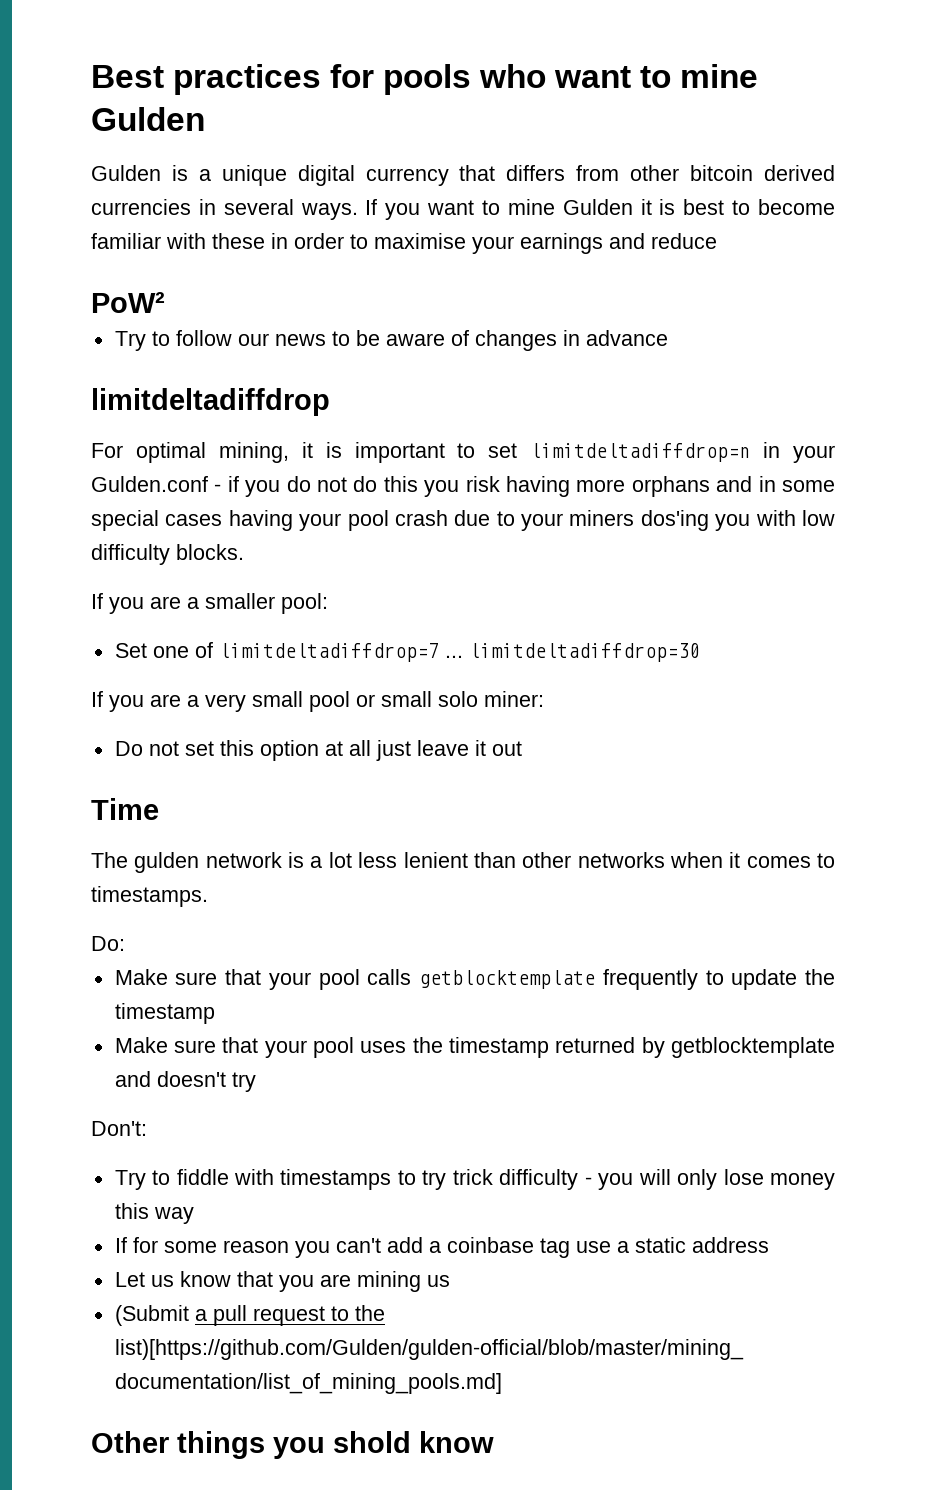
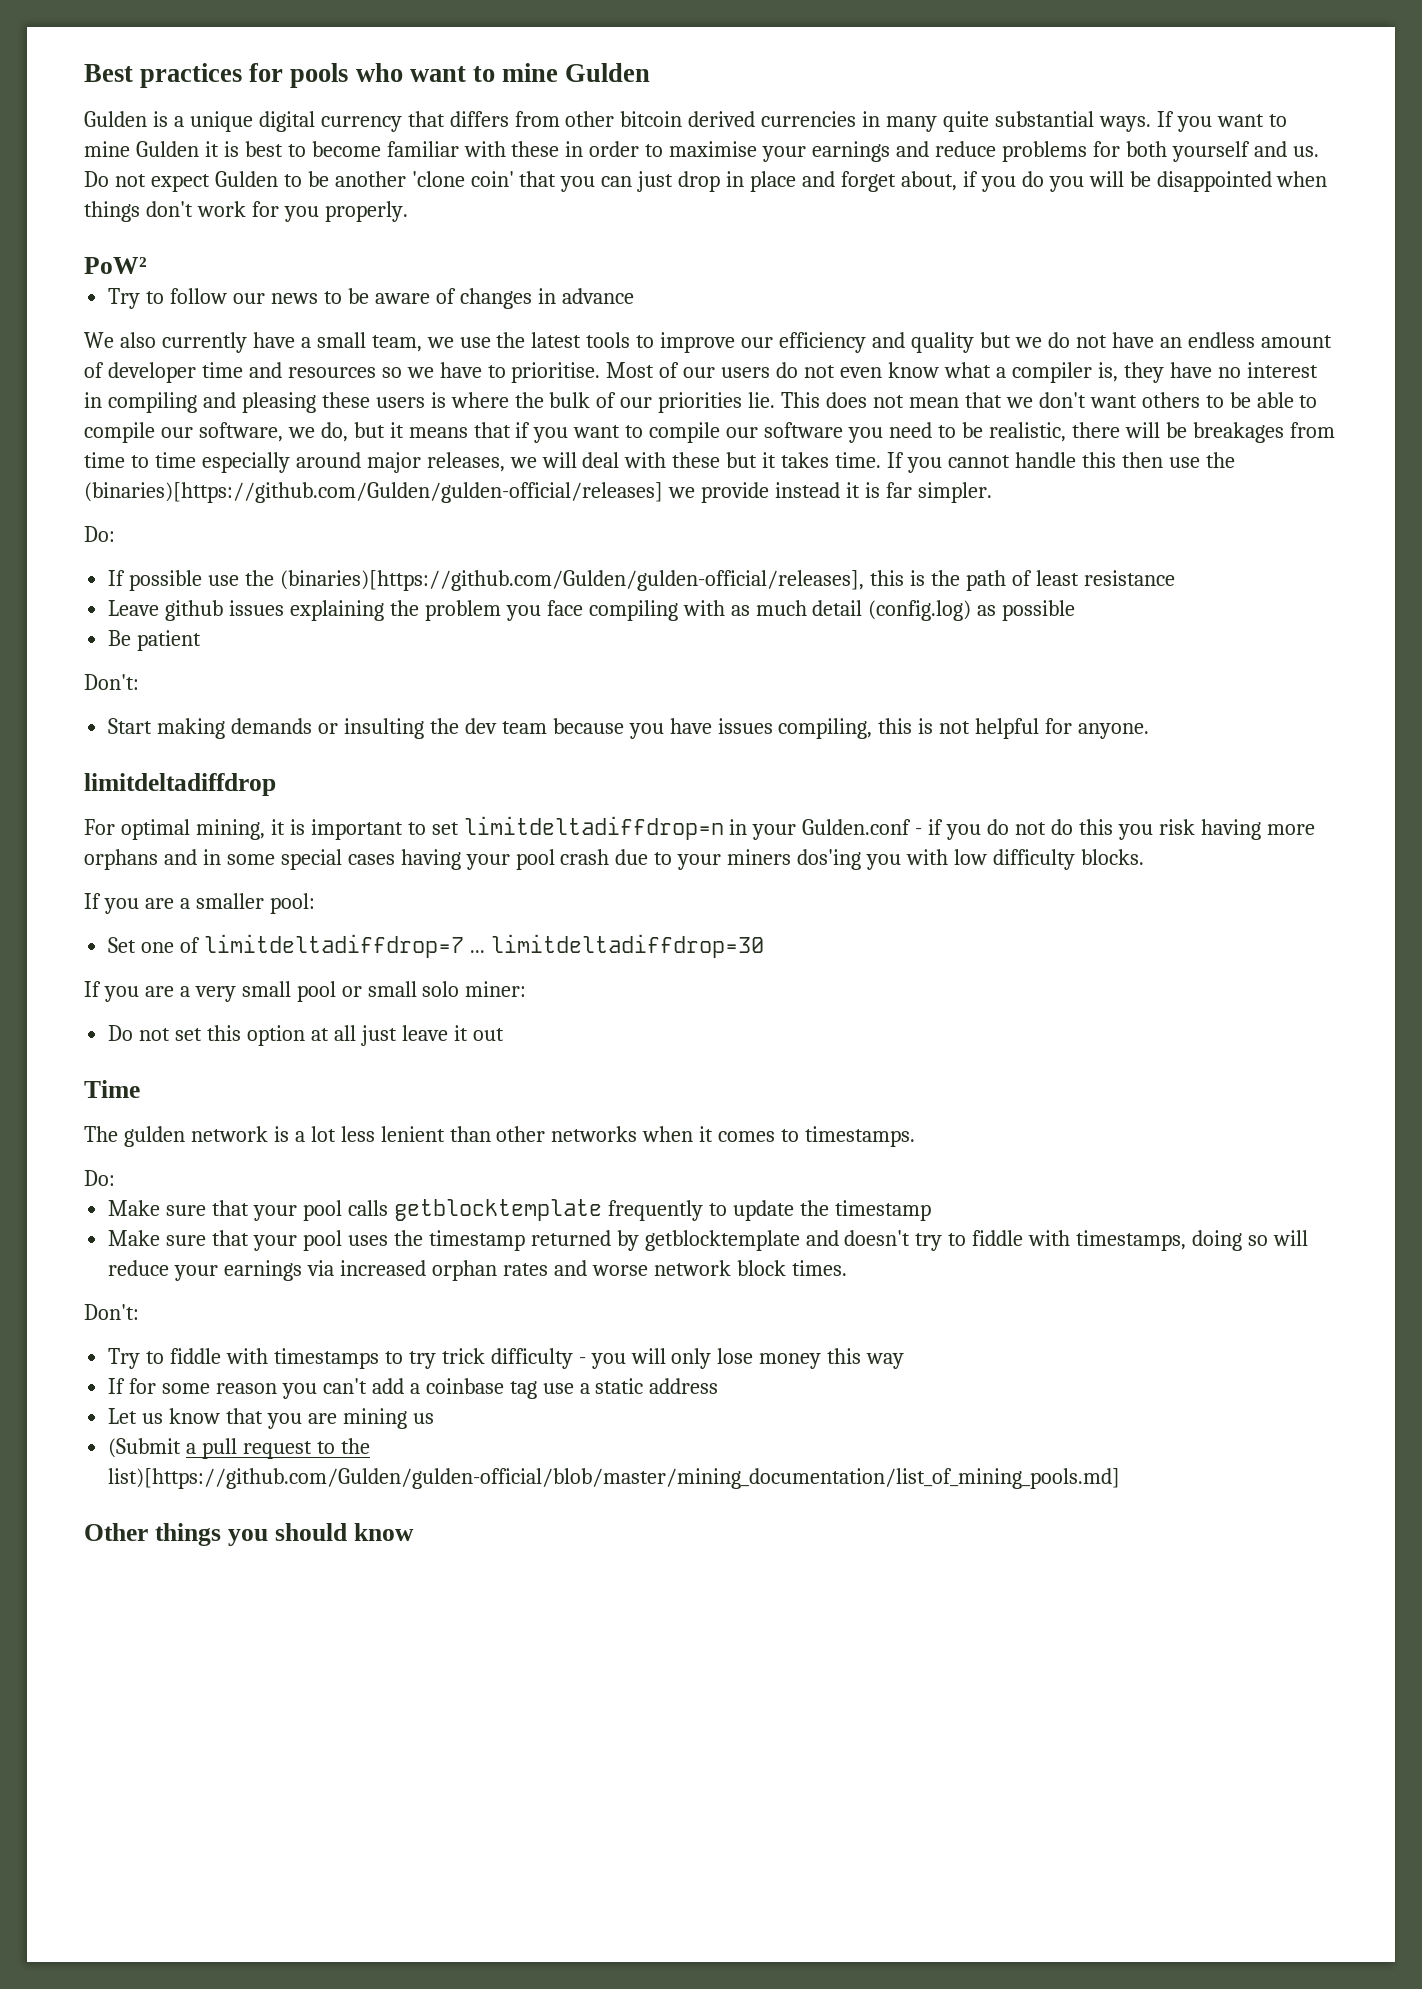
- Gulden is a unique digital currency that differs from other bitcoin derived currencies in several ways.
+ Gulden is a unique digital currency that differs from other bitcoin derived currencies in many quite substantial ways.
- If you want to mine Gulden it is best to become familiar with these in order to maximise your earnings and reduce
+ If you want to mine Gulden it is best to become familiar with these in order to maximise your earnings and reduce problems for both yourself and us. Do not expect Gulden to be another 'clone coin' that you can just drop in place and forget about, if you do you will be disappointed when things don't work for you properly.
+ We also currently have a small team, we use the latest tools to improve our efficiency and quality but we do not have an endless amount of developer time and resources so we have to prioritise. Most of our users do not even know what a compiler is, they have no interest in compiling and pleasing these users is where the bulk of our priorities lie. This does not mean that we don't want others to be able to compile our software, we do, but it means that if you want to compile our software you need to be realistic, there will be breakages from time to time especially around major releases, we will deal with these but it takes time. If you cannot handle this then use the (binaries)[https://github.com/Gulden/gulden-official/releases] we provide instead it is far simpler.
+ Do:
+ If possible use the (binaries)[https://github.com/Gulden/gulden-official/releases], this is the path of least resistance
+ Leave github issues explaining the problem you face compiling with as much detail (config.log) as possible
+ Be patient
+ Don't:
+ Start making demands or insulting the dev team because you have issues compiling, this is not helpful for anyone.
- Make sure that your pool uses the timestamp returned by getblocktemplate and doesn't try
+ Make sure that your pool uses the timestamp returned by getblocktemplate and doesn't try to fiddle with timestamps, doing so will reduce your earnings via increased orphan rates and worse network block times.
- Other things you shold know
+ Other things you should know

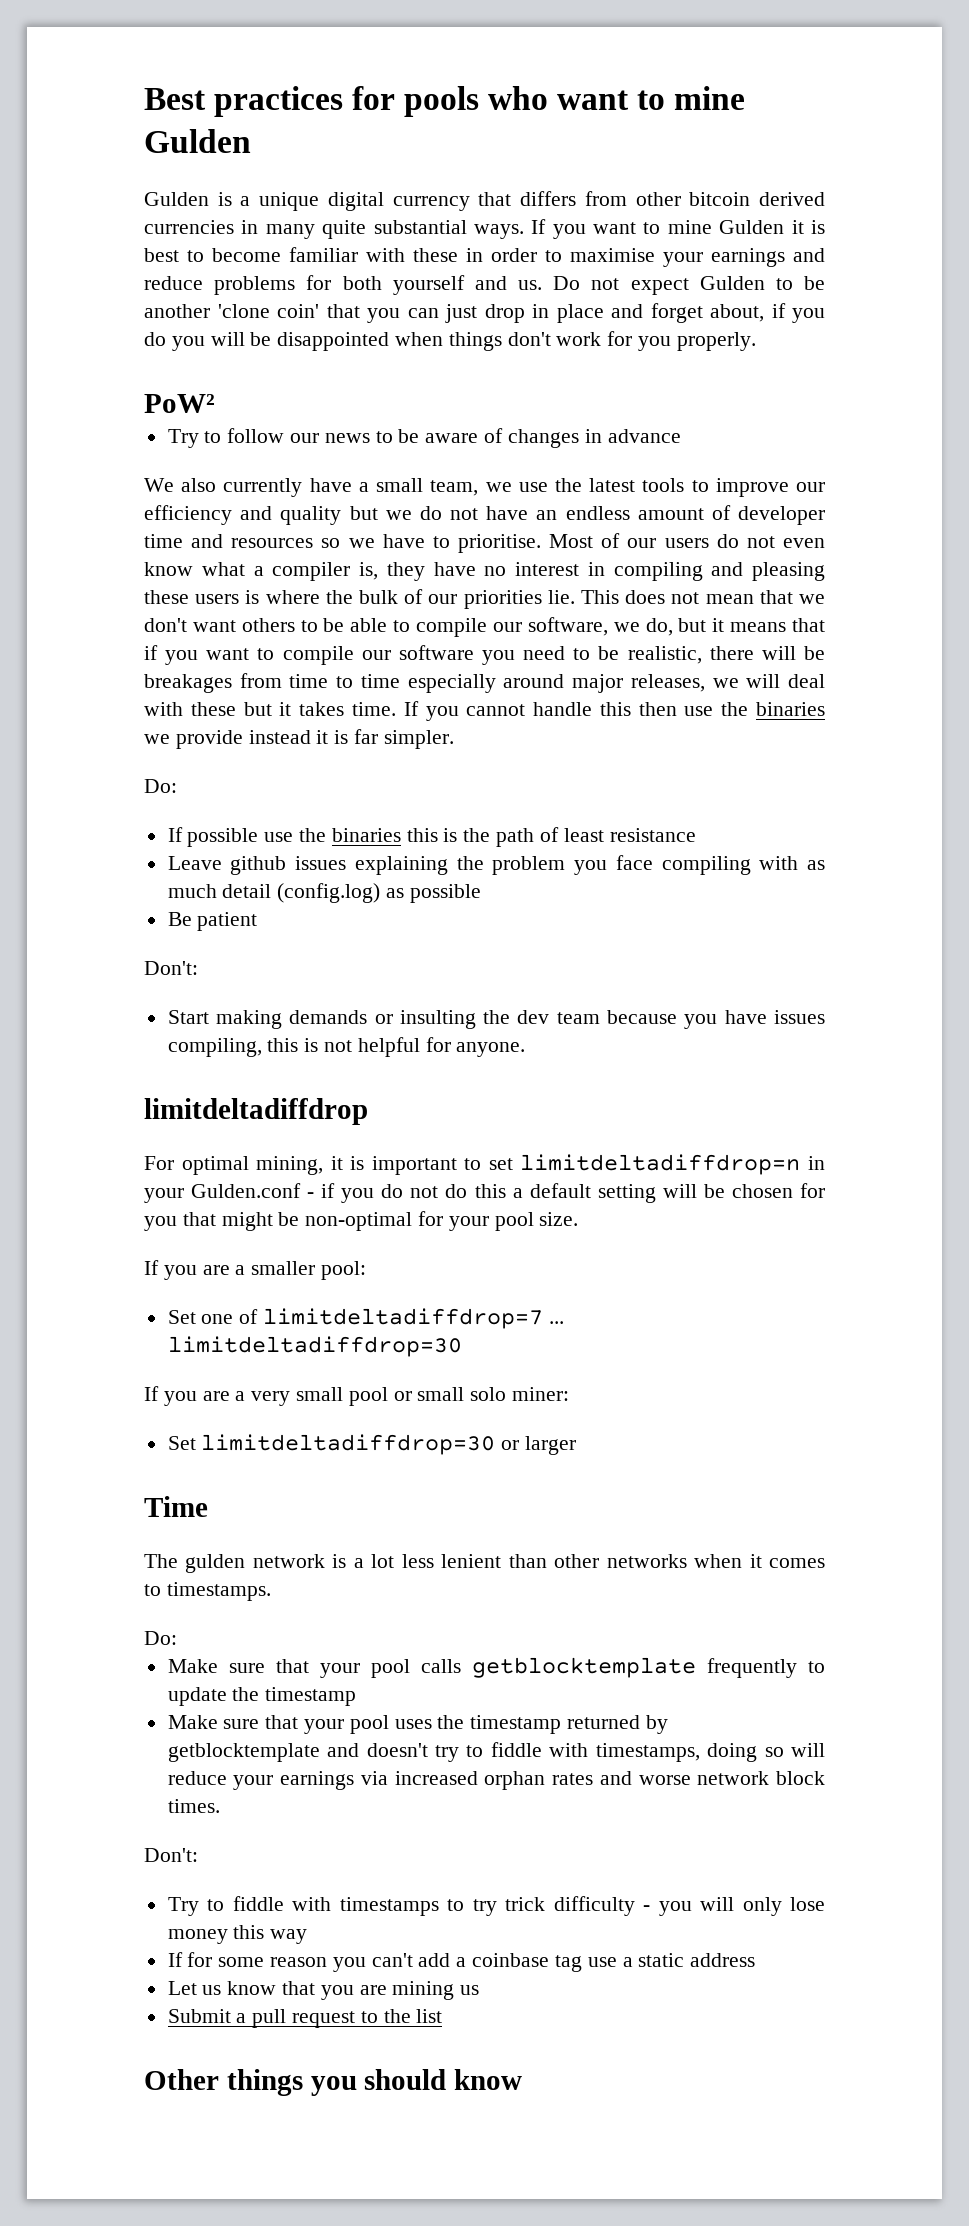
- If you cannot handle this then use the (binaries)[https://github.com/Gulden/gulden-official/releases] we provide instead it is far simpler.
+ If you cannot handle this then use the binaries we provide instead it is far simpler.
- If possible use the (binaries)[https://github.com/Gulden/gulden-official/releases], this is the path of least resistance
+ If possible use the binaries this is the path of least resistance
- For optimal mining, it is important to set limitdeltadiffdrop=n in your Gulden.conf - if you do not do this you risk having more orphans and in some special cases having your pool crash due to your miners dos'ing you with low difficulty blocks.
+ For optimal mining, it is important to set limitdeltadiffdrop=n in your Gulden.conf - if you do not do this a default setting will be chosen for you that might be non-optimal for your pool size.
- Do not set this option at all just leave it out
+ Set limitdeltadiffdrop=30 or larger
- (Submit a pull request to the list)[https://github.com/Gulden/gulden-official/blob/master/mining_documentation/list_of_mining_pools.md]
+ Submit a pull request to the list

